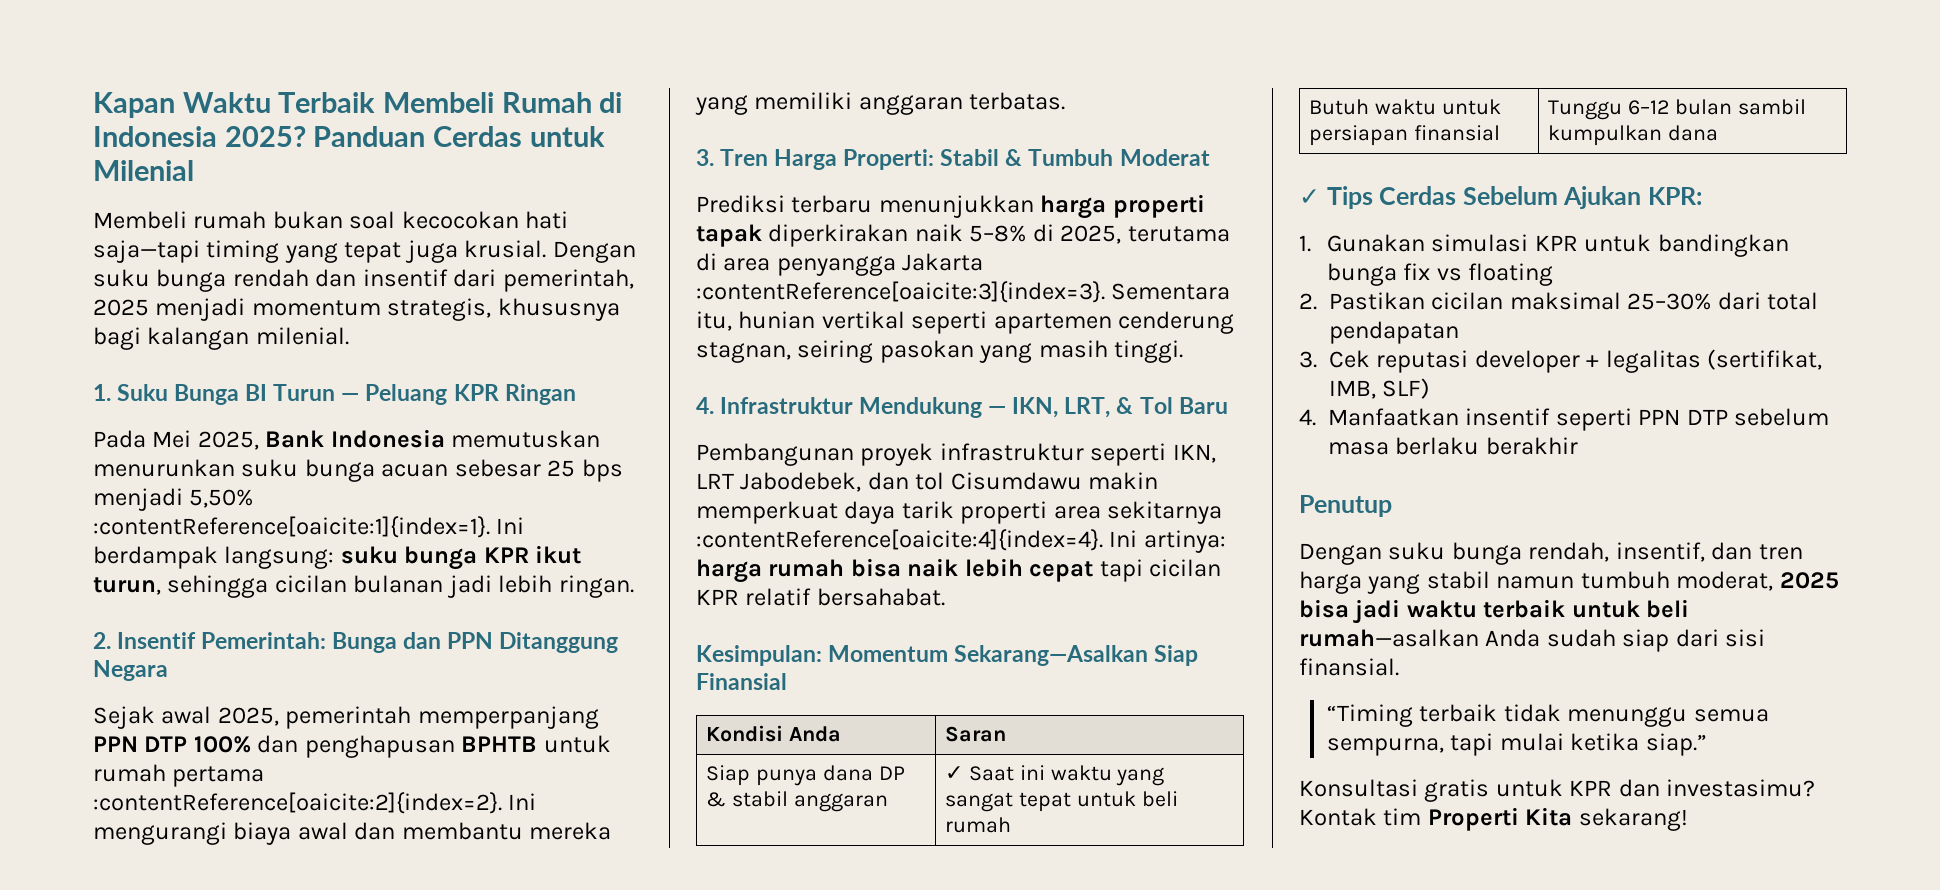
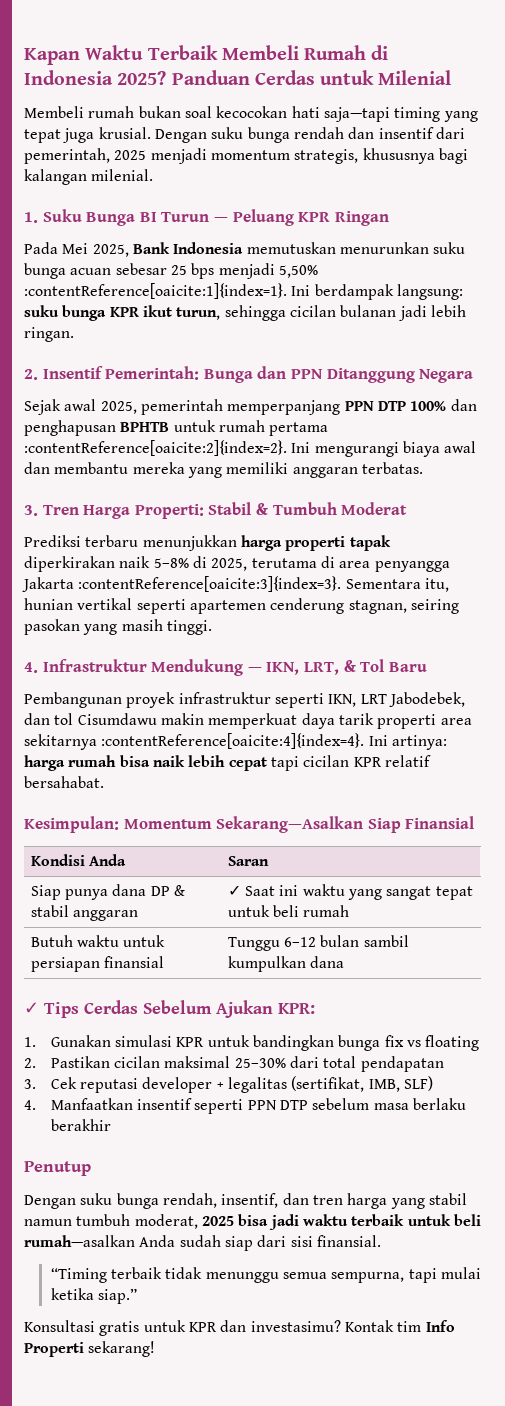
- Kontak tim Properti Kita sekarang!
+ Kontak tim Info Properti sekarang!

